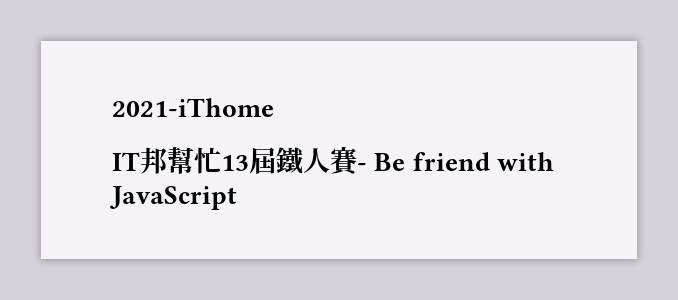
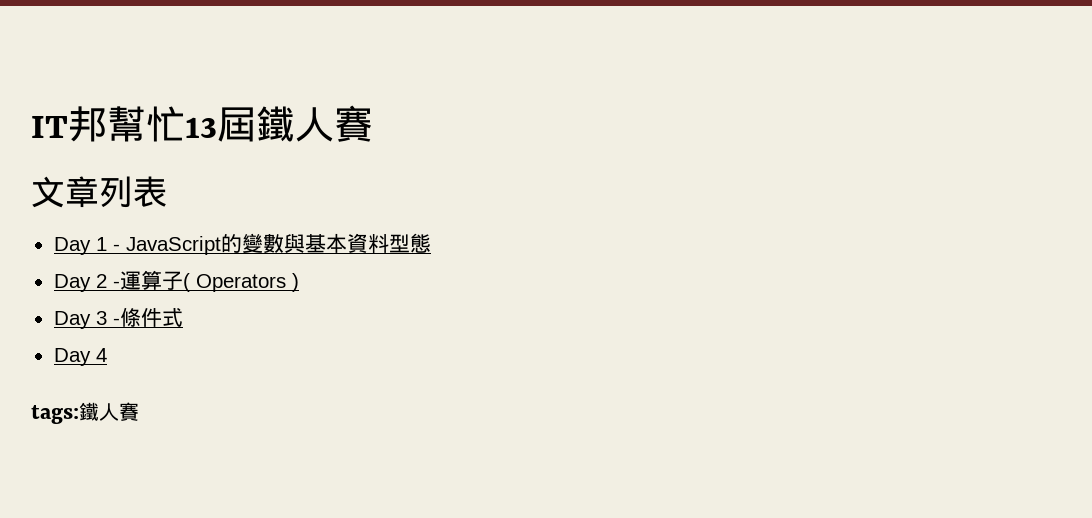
- 2021-iThome
- IT邦幫忙13屆鐵人賽- Be friend with JavaScript
+ IT邦幫忙13屆鐵人賽
+ 文章列表
+ Day 1 - JavaScript的變數與基本資料型態
+ Day 2 -運算子( Operators )
+ Day 3 -條件式
+ Day 4
+ tags:鐵人賽

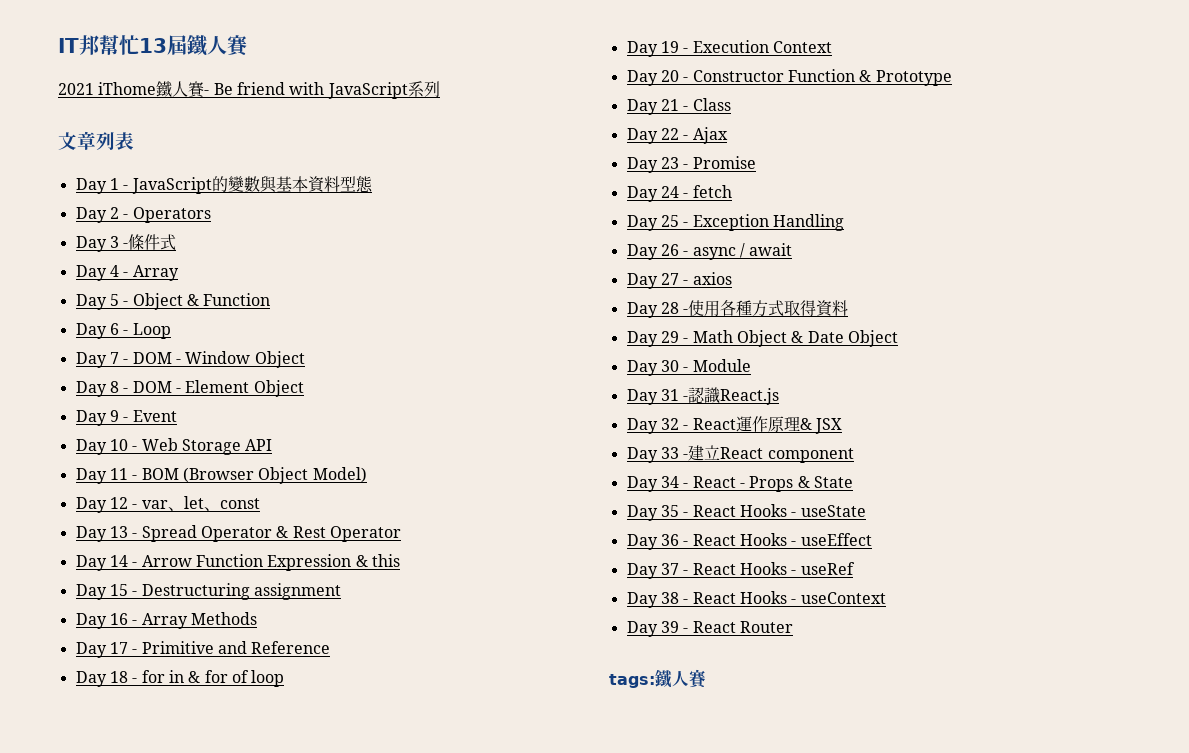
+ 2021 iThome鐵人賽- Be friend with JavaScript系列
- Day 2 -運算子( Operators )
+ Day 2 - Operators
- Day 4
+ Day 4 - Array
+ Day 5 - Object & Function
+ Day 6 - Loop
+ Day 7 - DOM - Window Object
+ Day 8 - DOM - Element Object
+ Day 9 - Event
+ Day 10 - Web Storage API
+ Day 11 - BOM (Browser Object Model)
+ Day 12 - var、let、const
+ Day 13 - Spread Operator & Rest Operator
+ Day 14 - Arrow Function Expression & this
+ Day 15 - Destructuring assignment
+ Day 16 - Array Methods
+ Day 17 - Primitive and Reference
+ Day 18 - for in & for of loop
+ Day 19 - Execution Context
+ Day 20 - Constructor Function & Prototype
+ Day 21 - Class
+ Day 22 - Ajax
+ Day 23 - Promise
+ Day 24 - fetch
+ Day 25 - Exception Handling
+ Day 26 - async / await
+ Day 27 - axios
+ Day 28 -使用各種方式取得資料
+ Day 29 - Math Object & Date Object
+ Day 30 - Module
+ Day 31 -認識React.js
+ Day 32 - React運作原理& JSX
+ Day 33 -建立React component
+ Day 34 - React - Props & State
+ Day 35 - React Hooks - useState
+ Day 36 - React Hooks - useEffect
+ Day 37 - React Hooks - useRef
+ Day 38 - React Hooks - useContext
+ Day 39 - React Router

